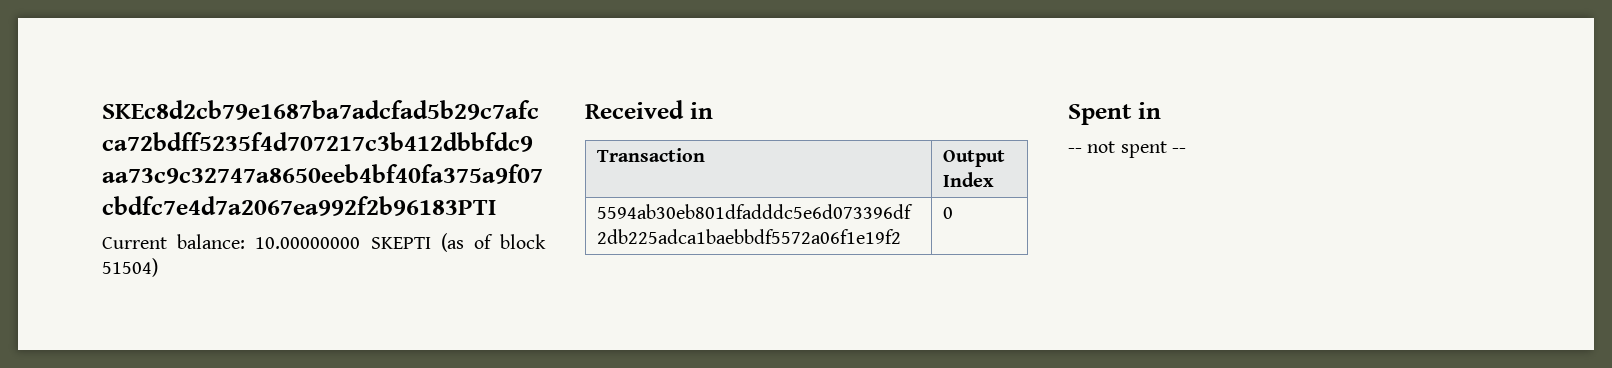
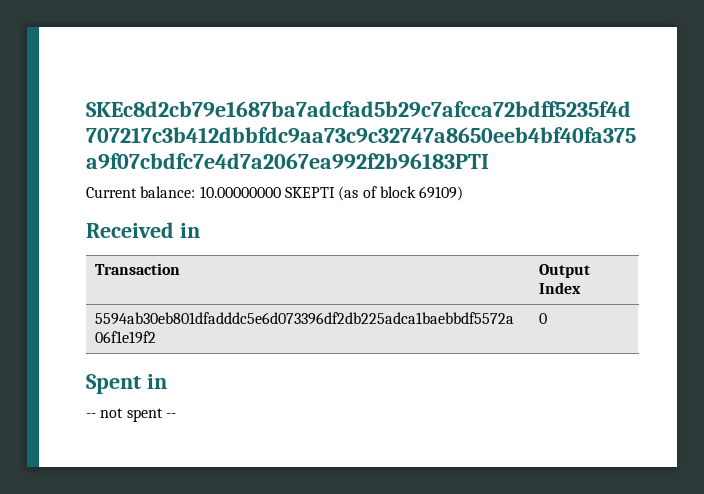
- Current balance: 10.00000000 SKEPTI (as of block 51504)
+ Current balance: 10.00000000 SKEPTI (as of block 69109)

